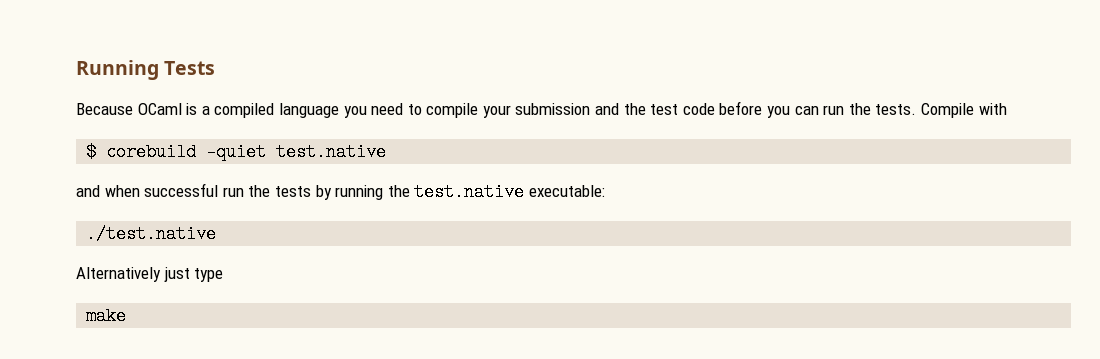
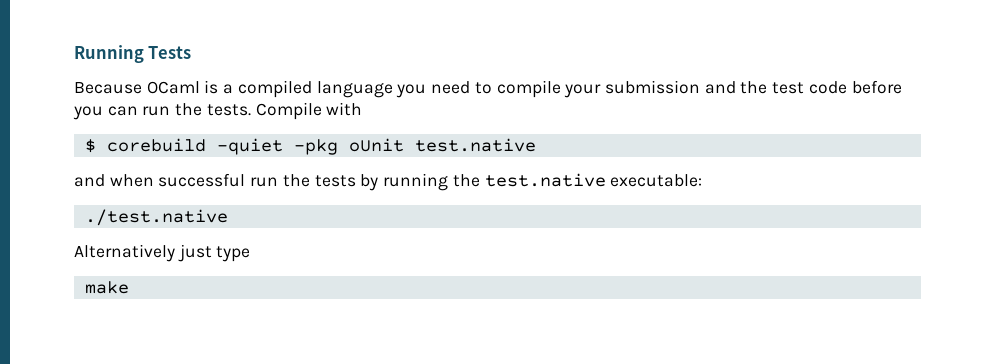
- $ corebuild -quiet test.native
+ $ corebuild -quiet -pkg oUnit test.native

